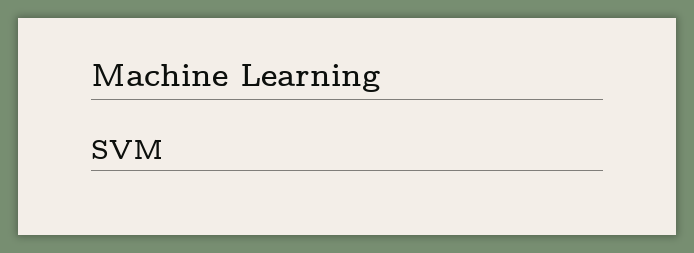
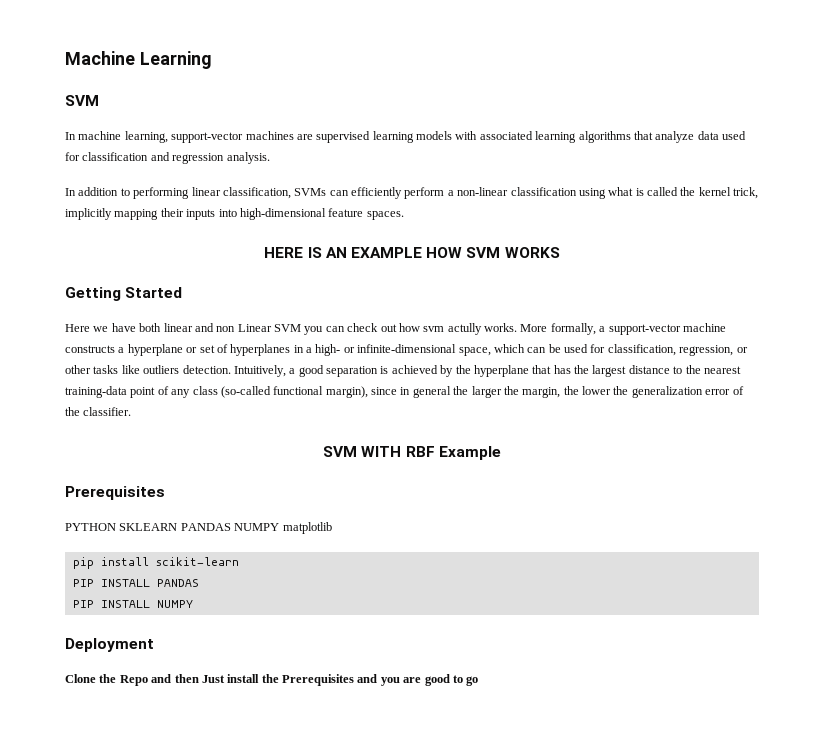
+ In machine learning, support-vector machines are supervised learning models with associated learning algorithms that analyze data used for classification and regression analysis.
+ In addition to performing linear classification, SVMs can efficiently perform a non-linear classification using what is called the kernel trick, implicitly mapping their inputs into high-dimensional feature spaces.
+ HERE IS AN EXAMPLE HOW SVM WORKS
+ Getting Started
+ Here we have both linear and non Linear SVM you can check out how svm actully works. More formally, a support-vector machine constructs a hyperplane or set of hyperplanes in a high- or infinite-dimensional space, which can be used for classification, regression, or other tasks like outliers detection. Intuitively, a good separation is achieved by the hyperplane that has the largest distance to the nearest training-data point of any class (so-called functional margin), since in general the larger the margin, the lower the generalization error of the classifier.
+ SVM WITH RBF Example
+ Prerequisites
+ PYTHON SKLEARN PANDAS NUMPY matplotlib
+ pip install scikit-learn
+ PIP INSTALL PANDAS
+ PIP INSTALL NUMPY
+ Deployment
+ Clone the Repo and then Just install the Prerequisites and you are good to go

